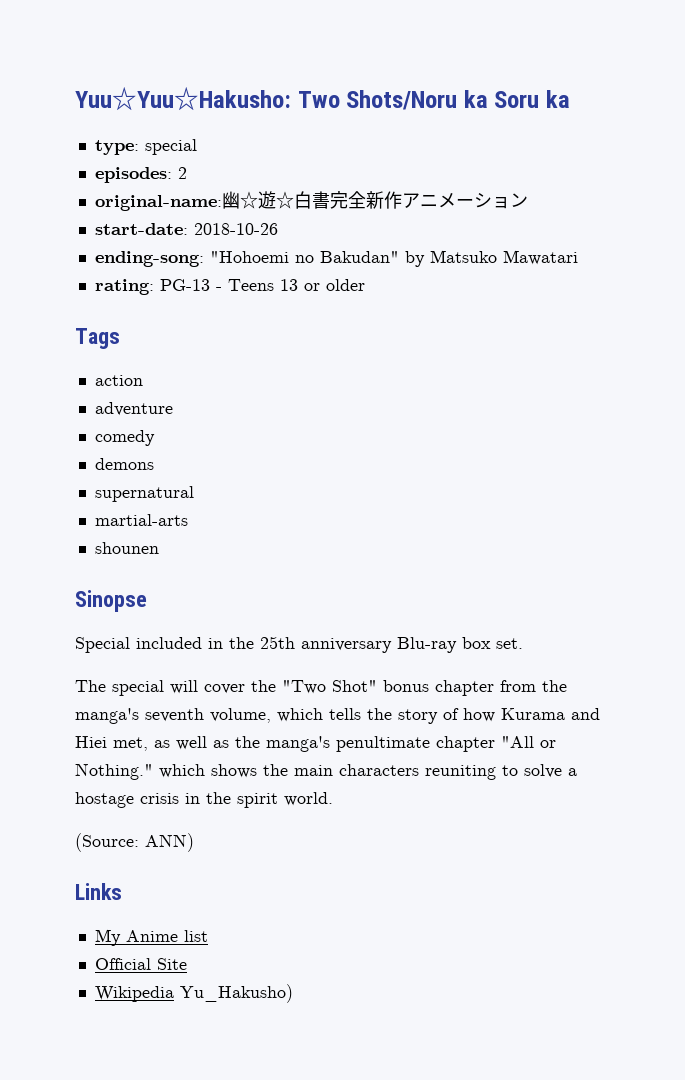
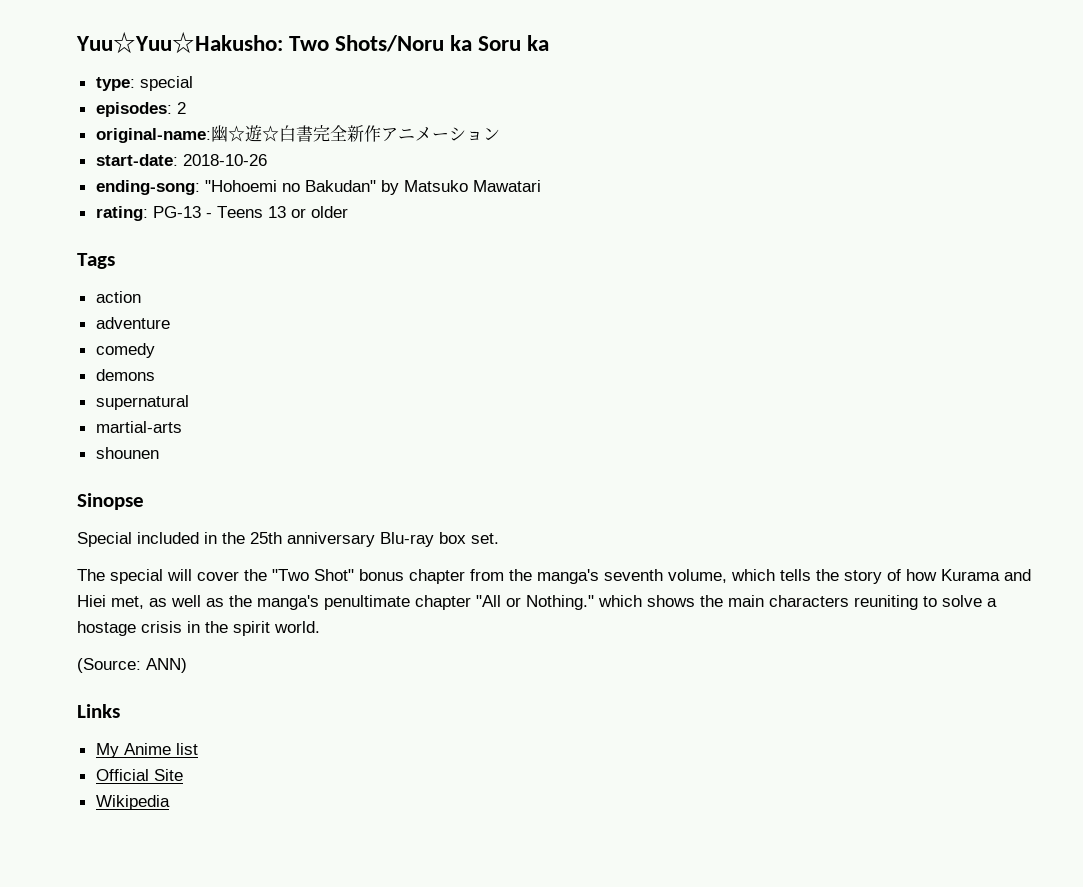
- Wikipedia Yu_Hakusho)
+ Wikipedia

